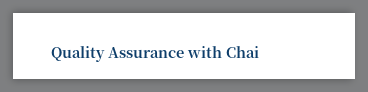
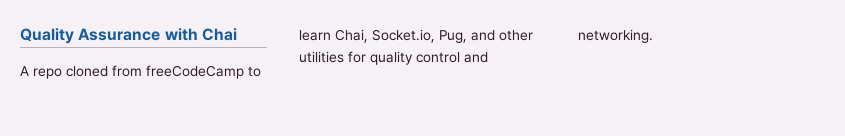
+ A repo cloned from freeCodeCamp to learn Chai, Socket.io, Pug, and other utilities for quality control and networking.

